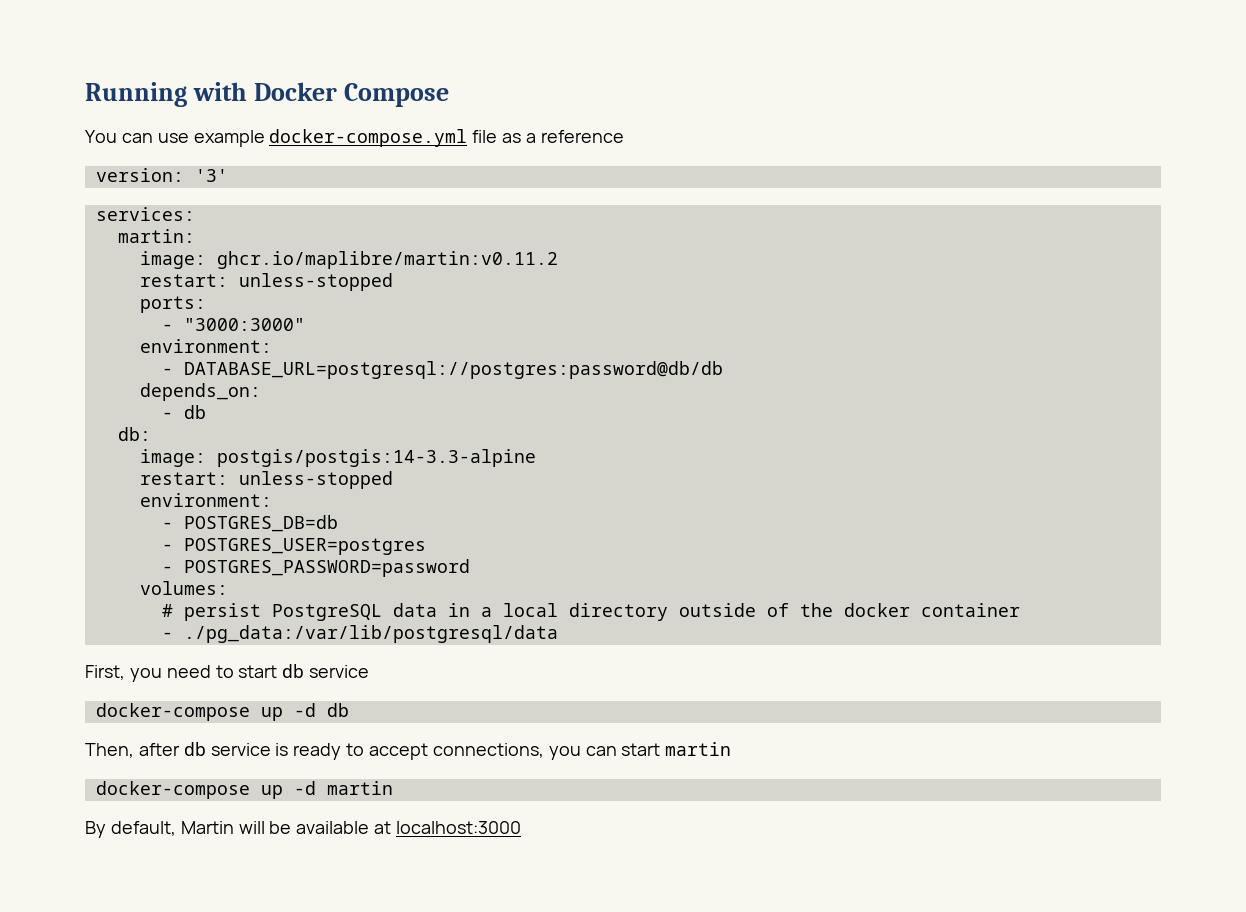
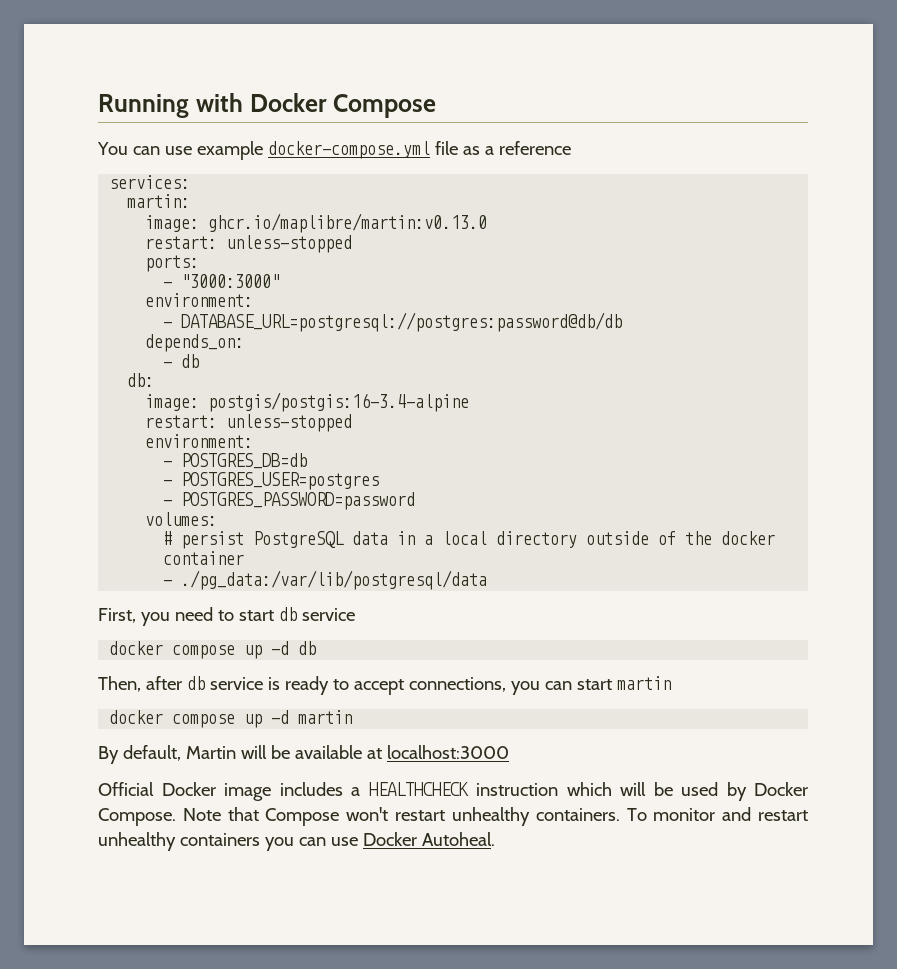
- version: '3'
- image: ghcr.io/maplibre/martin:v0.11.2
+ image: ghcr.io/maplibre/martin:v0.13.0
- image: postgis/postgis:14-3.3-alpine
+ image: postgis/postgis:16-3.4-alpine
- docker-compose up -d db
+ docker compose up -d db
- docker-compose up -d martin
+ docker compose up -d martin
+ Official Docker image includes a HEALTHCHECK instruction which will be used by Docker Compose. Note that Compose won't restart unhealthy containers. To monitor and restart unhealthy containers you can use Docker Autoheal.

